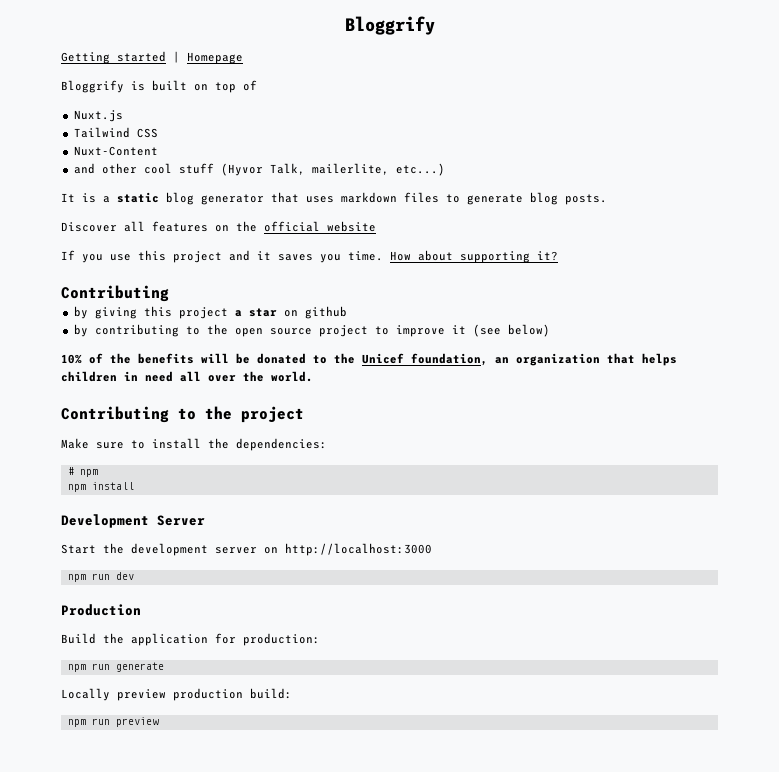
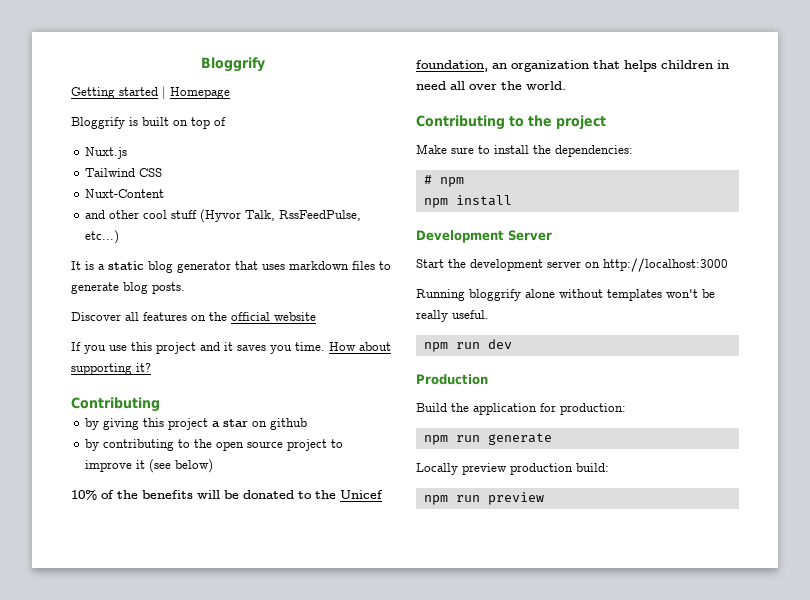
- and other cool stuff (Hyvor Talk, mailerlite, etc...)
+ and other cool stuff (Hyvor Talk, RssFeedPulse, etc...)
+ Running bloggrify alone without templates won't be really useful.

